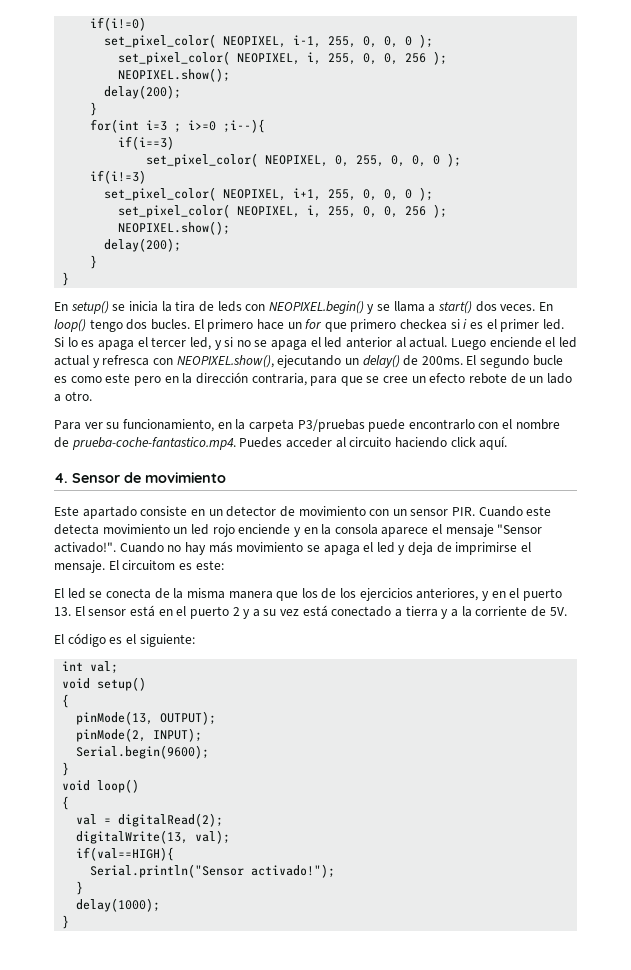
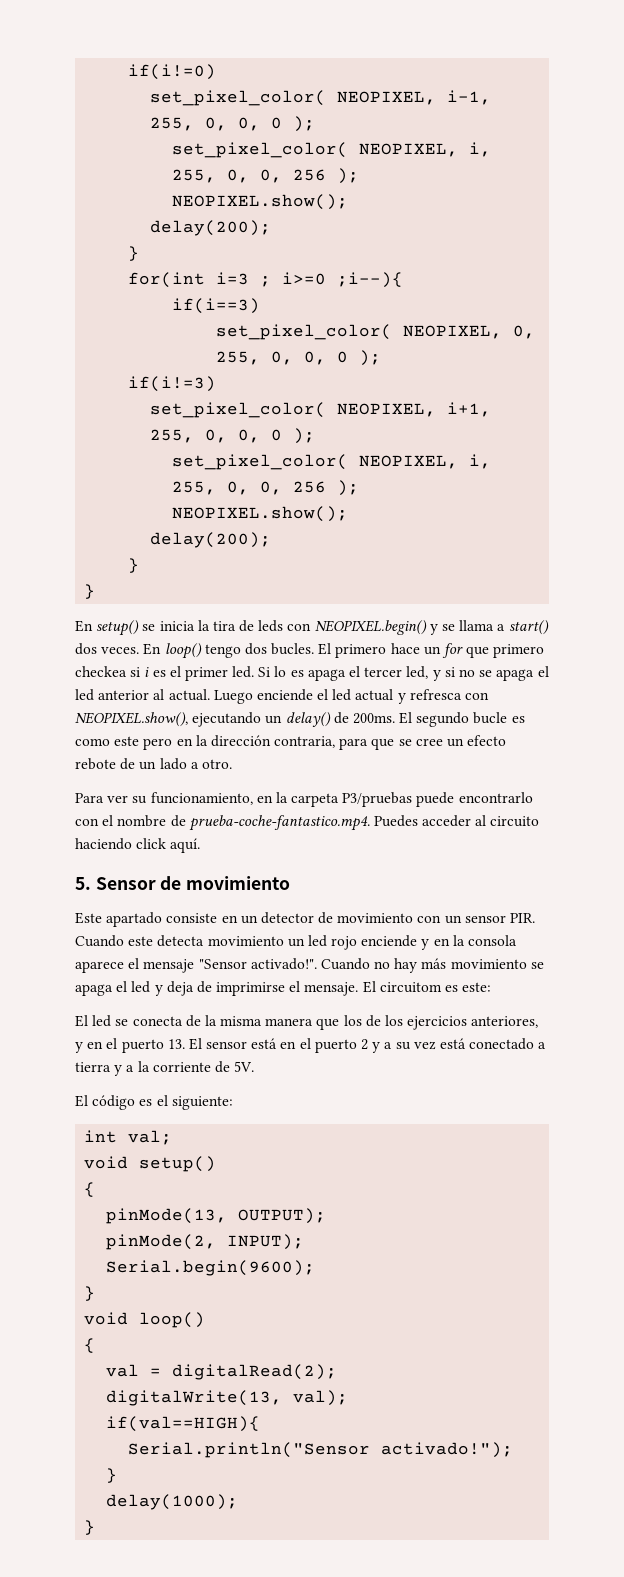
- 4. Sensor de movimiento
+ 5. Sensor de movimiento

